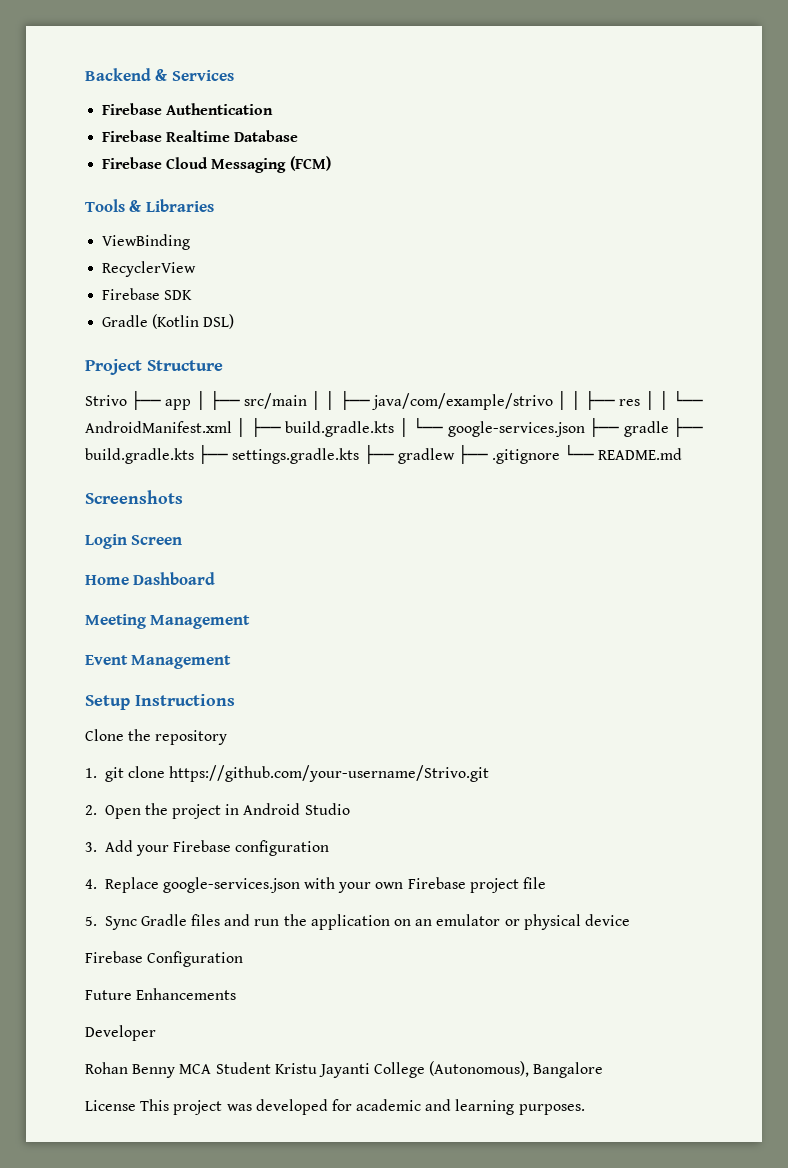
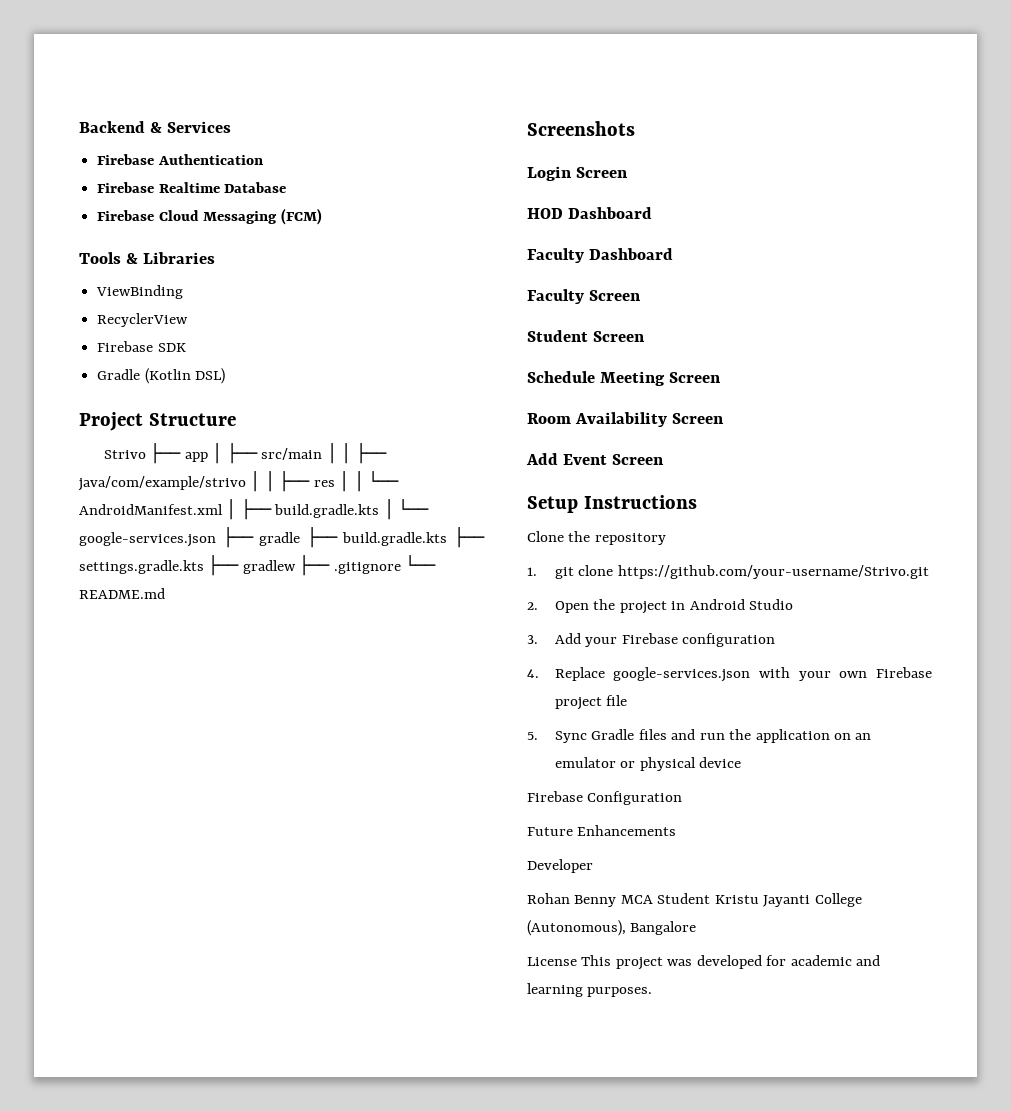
- Home Dashboard
- Meeting Management
- Event Management
+ HOD Dashboard
+ Faculty Dashboard
+ Faculty Screen
+ Student Screen
+ Schedule Meeting Screen
+ Room Availability Screen
+ Add Event Screen

